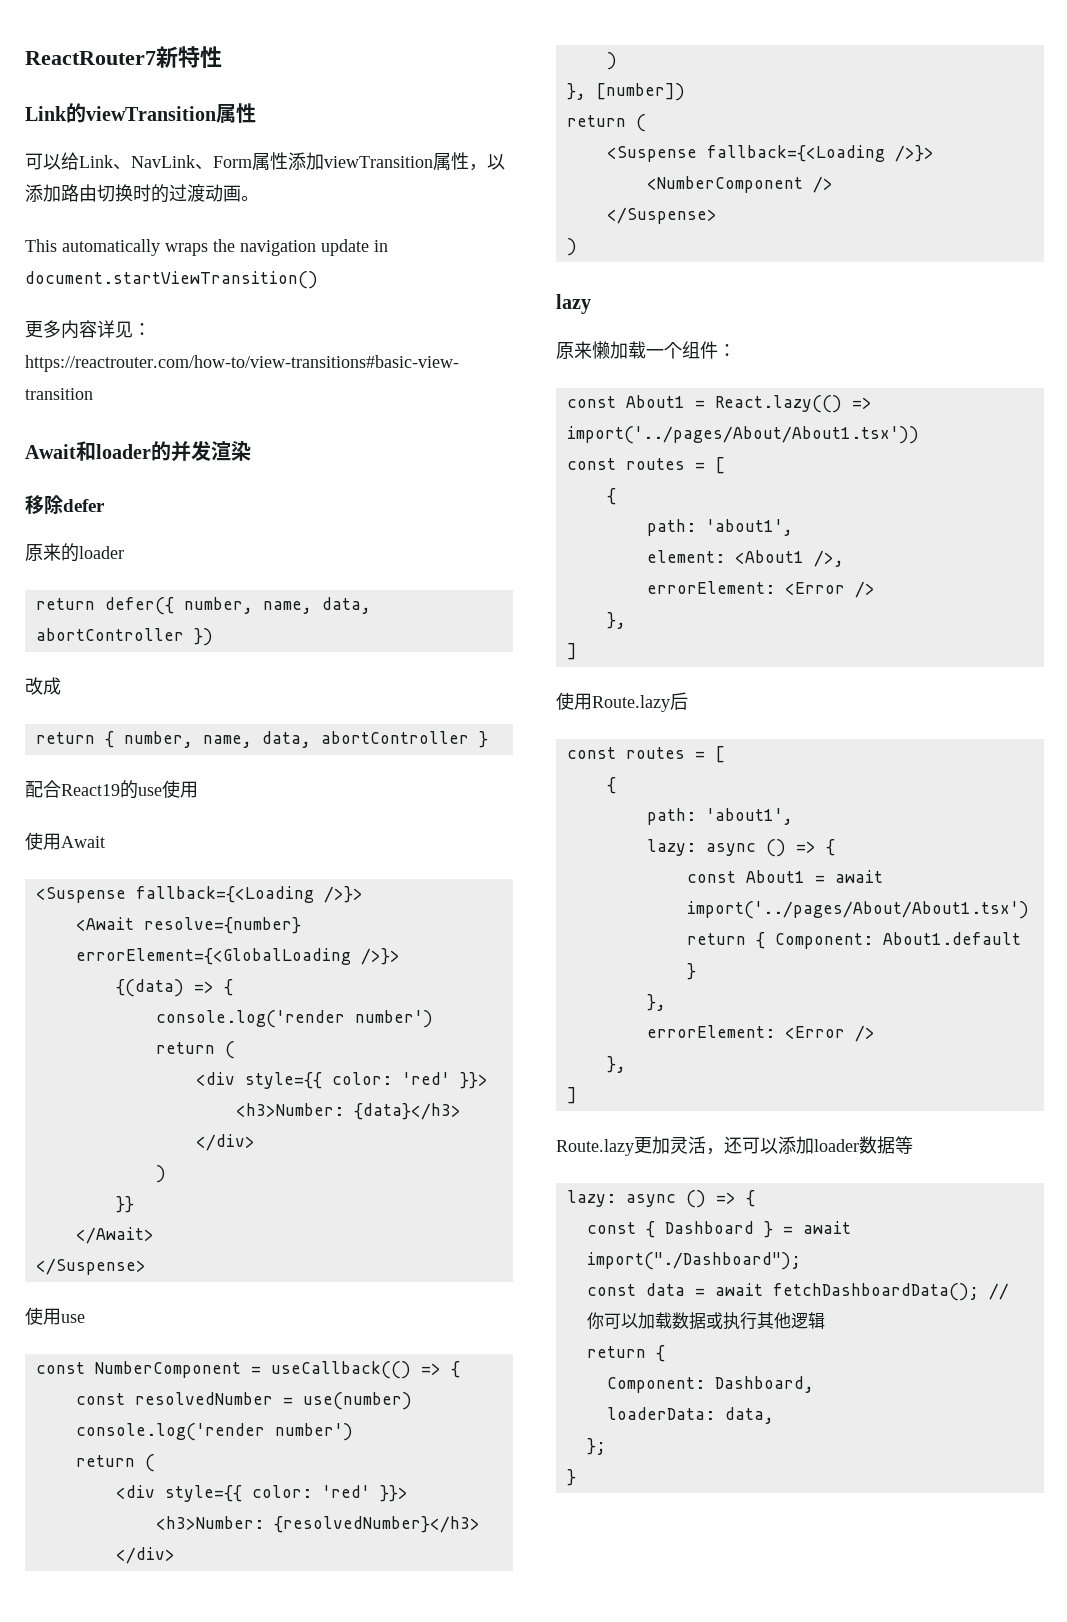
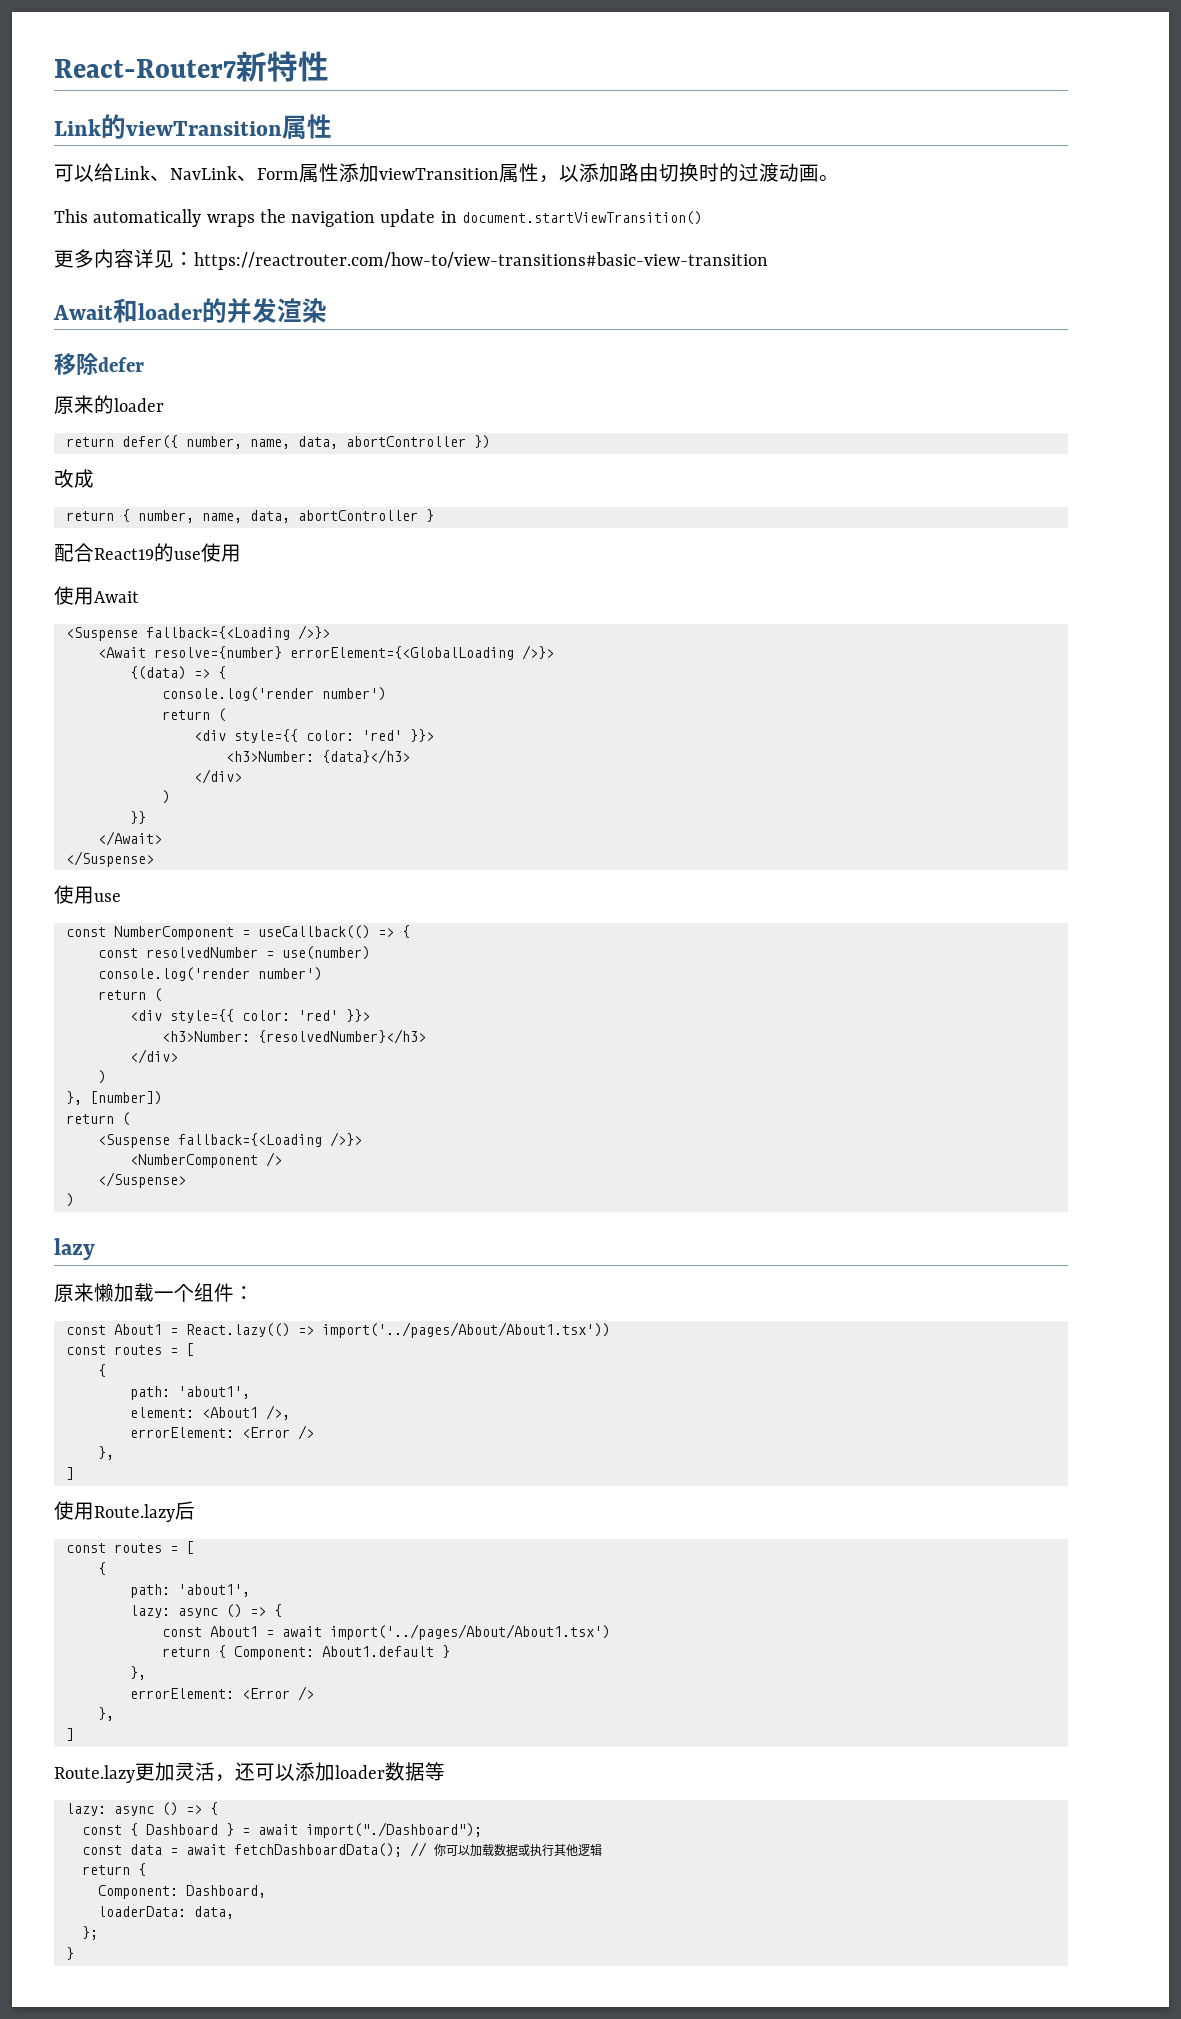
- ReactRouter7新特性
+ React-Router7新特性

